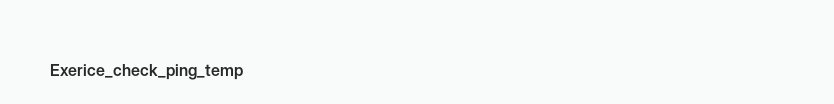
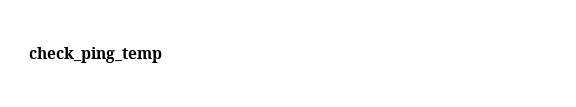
- Exerice_check_ping_temp
+ check_ping_temp

